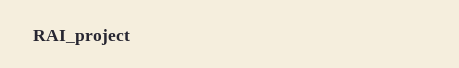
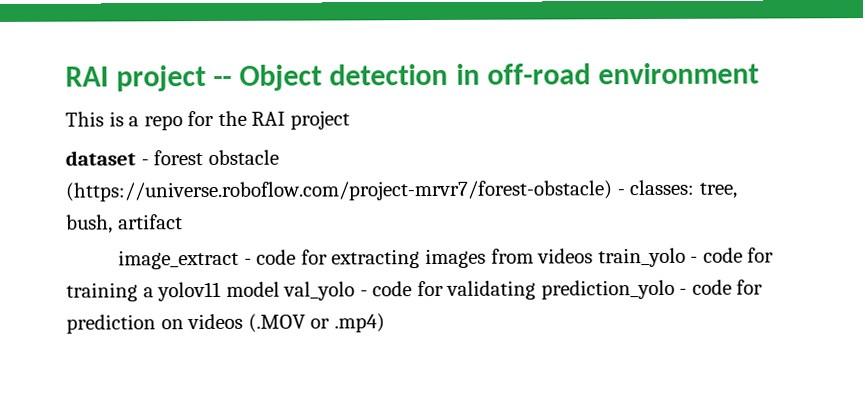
- RAI_project
+ RAI project -- Object detection in off-road environment
+ This is a repo for the RAI project
+ dataset - forest obstacle (https://universe.roboflow.com/project-mrvr7/forest-obstacle) - classes: tree, bush, artifact
+ image_extract - code for extracting images from videos train_yolo - code for training a yolov11 model val_yolo - code for validating prediction_yolo - code for prediction on videos (.MOV or .mp4)

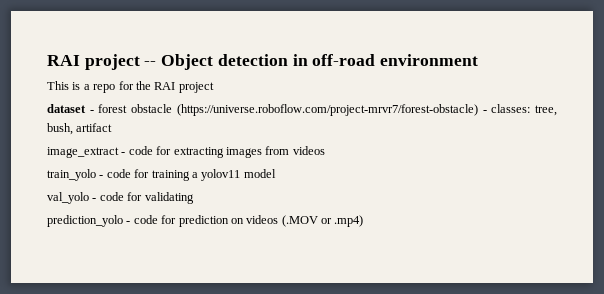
- image_extract - code for extracting images from videos train_yolo - code for training a yolov11 model val_yolo - code for validating prediction_yolo - code for prediction on videos (.MOV or .mp4)
+ image_extract - code for extracting images from videos
+ train_yolo - code for training a yolov11 model
+ val_yolo - code for validating
+ prediction_yolo - code for prediction on videos (.MOV or .mp4)

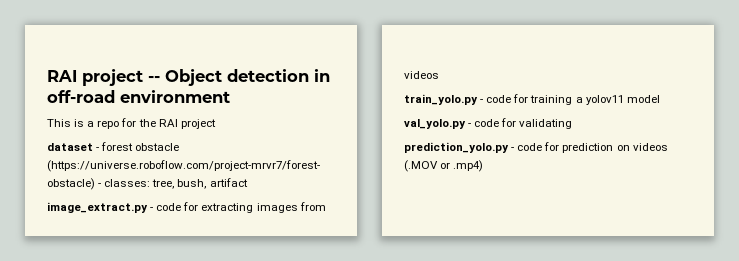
- image_extract - code for extracting images from videos
+ image_extract.py - code for extracting images from videos
- train_yolo - code for training a yolov11 model
+ train_yolo.py - code for training a yolov11 model
- val_yolo - code for validating
+ val_yolo.py - code for validating
- prediction_yolo - code for prediction on videos (.MOV or .mp4)
+ prediction_yolo.py - code for prediction on videos (.MOV or .mp4)

